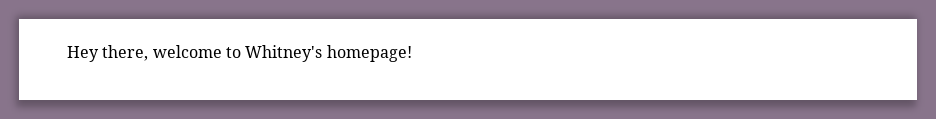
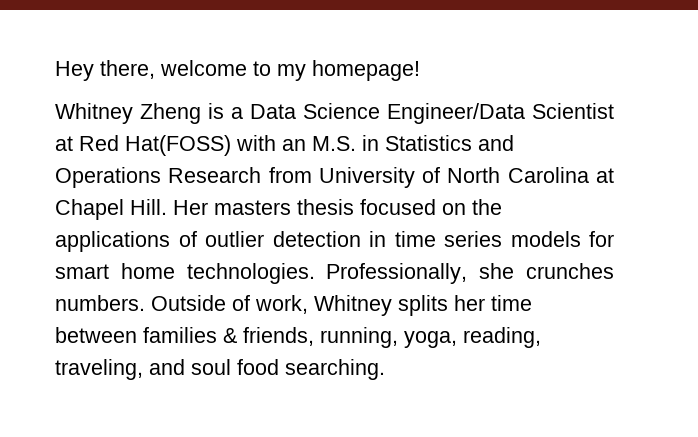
- Hey there, welcome to Whitney's homepage!
+ Hey there, welcome to my homepage!
+ Whitney Zheng is a Data Science Engineer/Data Scientist at Red Hat(FOSS) with an M.S. in Statistics and Operations Research from University of North Carolina at Chapel Hill. Her masters thesis focused on the applications of outlier detection in time series models for smart home technologies. Professionally, she crunches numbers. Outside of work, Whitney splits her time between families & friends, running, yoga, reading, traveling, and soul food searching.

